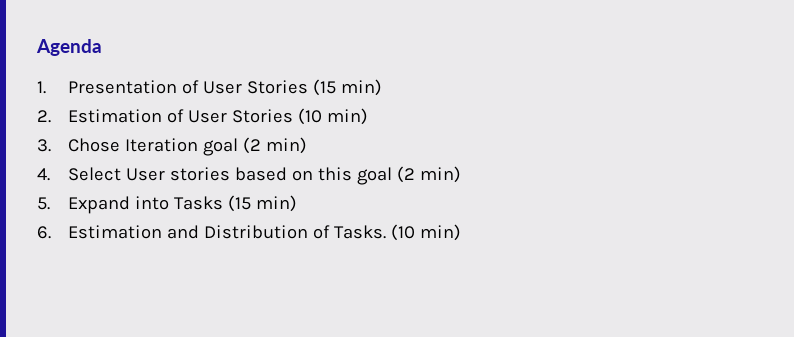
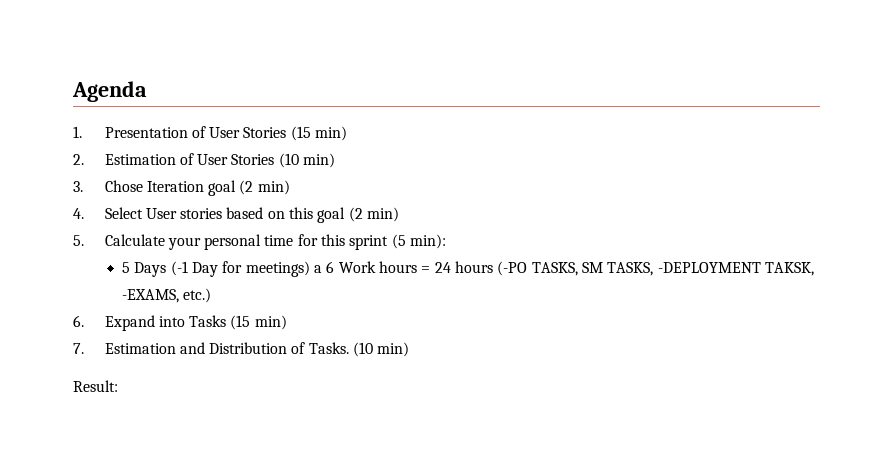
- 5. Expand into Tasks (15 min)
+ 5. Calculate your personal time for this sprint (5 min):
+ 5 Days (-1 Day for meetings) a 6 Work hours = 24 hours (-PO TASKS, SM TASKS, -DEPLOYMENT TAKSK, -EXAMS, etc.)
+ 6. Expand into Tasks (15 min)
- 6. Estimation and Distribution of Tasks.
+ 7. Estimation and Distribution of Tasks.
+ Result:

